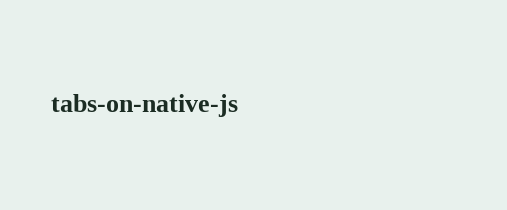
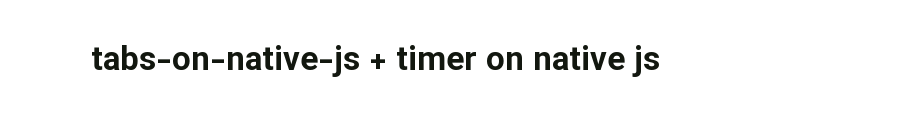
- tabs-on-native-js
+ tabs-on-native-js + timer on native js

